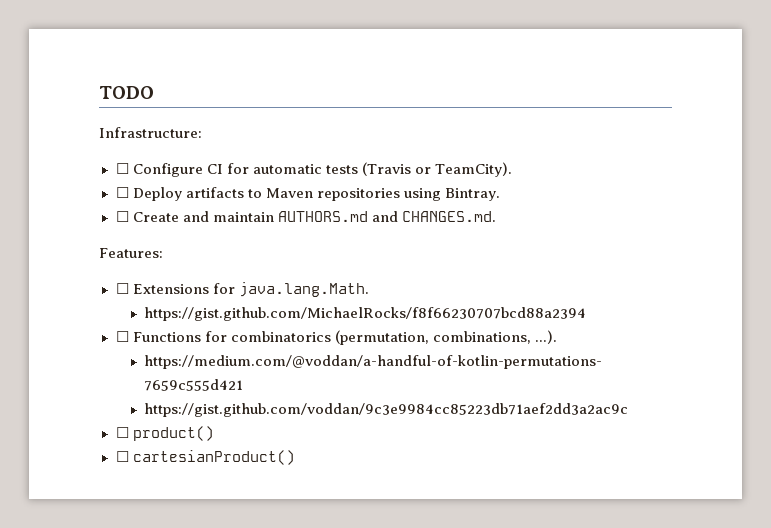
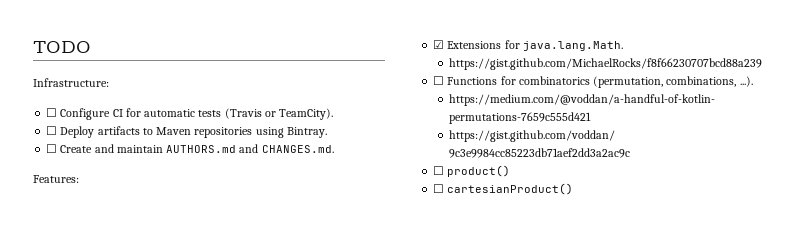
- ☐ Extensions for java.lang.Math.
+ ☑ Extensions for java.lang.Math.
- https://gist.github.com/MichaelRocks/f8f66230707bcd88a2394
+ https://gist.github.com/MichaelRocks/f8f66230707bcd88a239

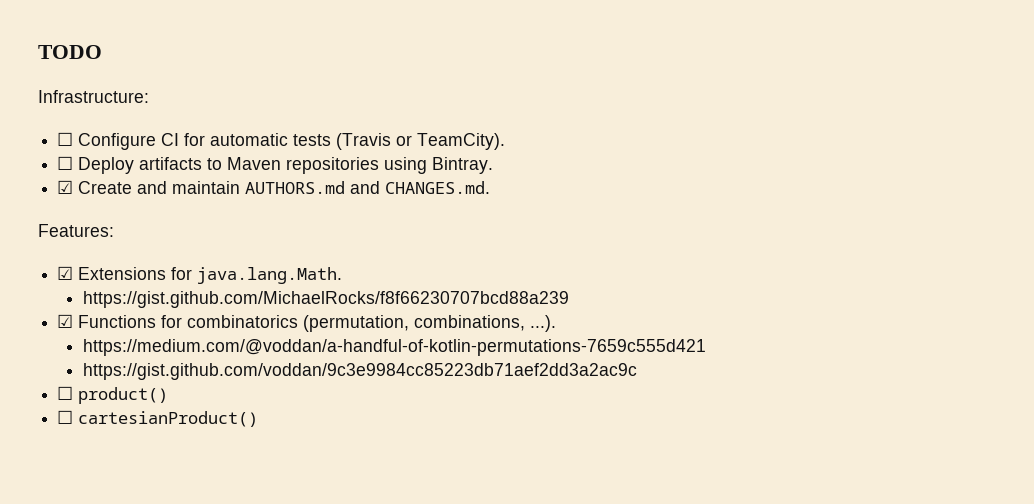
- ☐ Create and maintain AUTHORS.md and CHANGES.md.
+ ☑ Create and maintain AUTHORS.md and CHANGES.md.
- ☐ Functions for combinatorics (permutation, combinations, ...).
+ ☑ Functions for combinatorics (permutation, combinations, ...).

